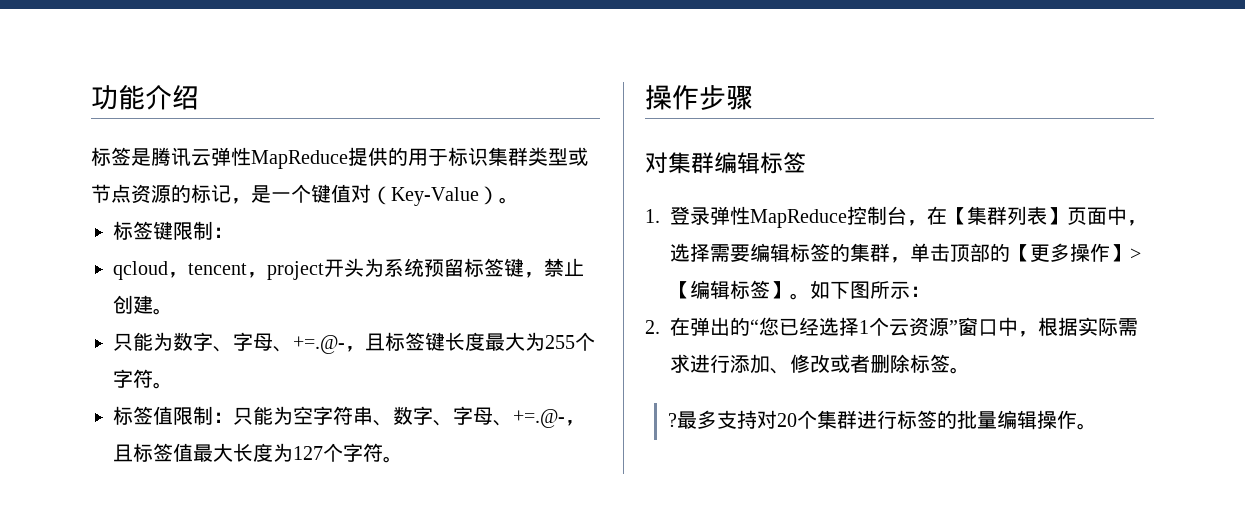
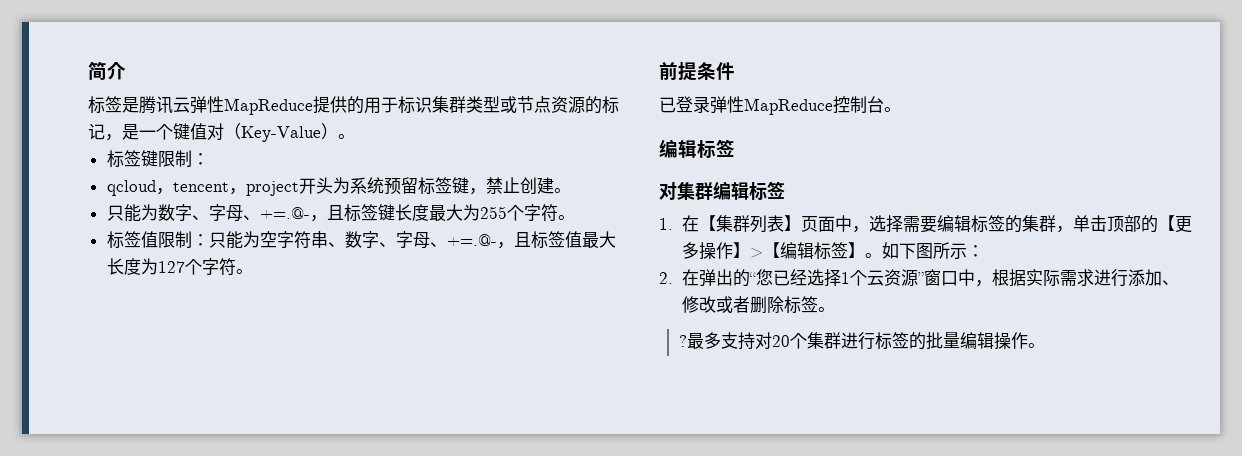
- 功能介绍
+ 简介
- 操作步骤
+ 前提条件
+ 已登录弹性MapReduce控制台。
+ 编辑标签
- 1.登录弹性MapReduce控制台，在【集群列表】页面中，选择需要编辑标签的集群，单击顶部的【更多操作】>【编辑标签】。
+ 1.在【集群列表】页面中，选择需要编辑标签的集群，单击顶部的【更多操作】>【编辑标签】。

